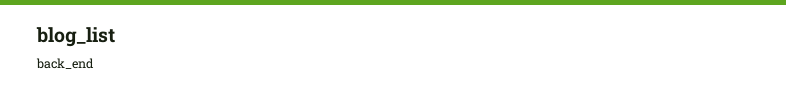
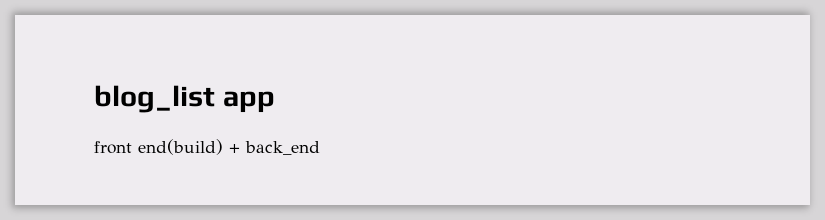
- blog_list
- back_end
+ blog_list app
+ front end(build) + back_end

